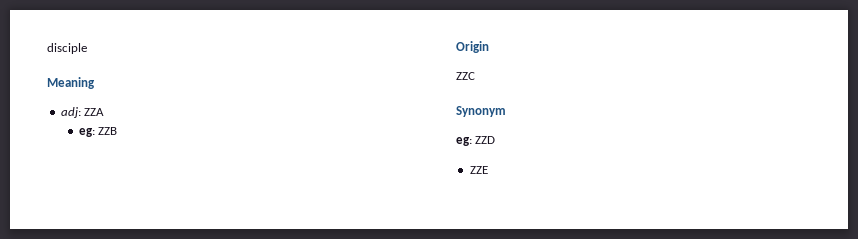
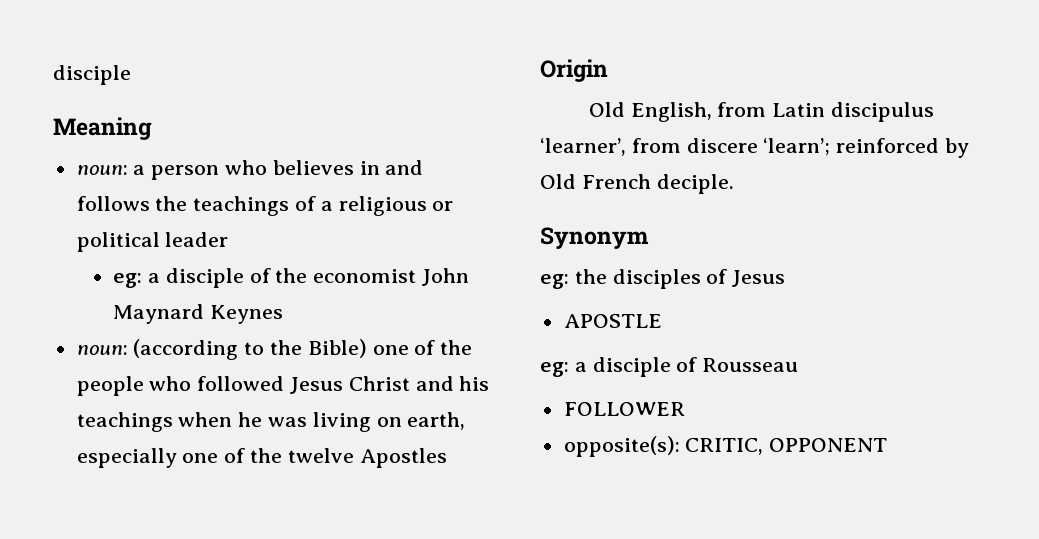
- adj: ZZA
- eg: ZZB
+ noun: a person who believes in and follows the teachings of a religious or political leader
+ eg: a disciple of the economist John Maynard Keynes
+ noun: (according to the Bible) one of the people who followed Jesus Christ and his teachings when he was living on earth, especially one of the twelve Apostles
  Origin
- ZZC
+ Old English, from Latin discipulus ‘learner’, from discere ‘learn’; reinforced by Old French deciple.
  Synonym
- eg: ZZD
- ZZE
+ eg: the disciples of Jesus
+ APOSTLE
+ eg: a disciple of Rousseau
+ FOLLOWER
+ opposite(s): CRITIC, OPPONENT

